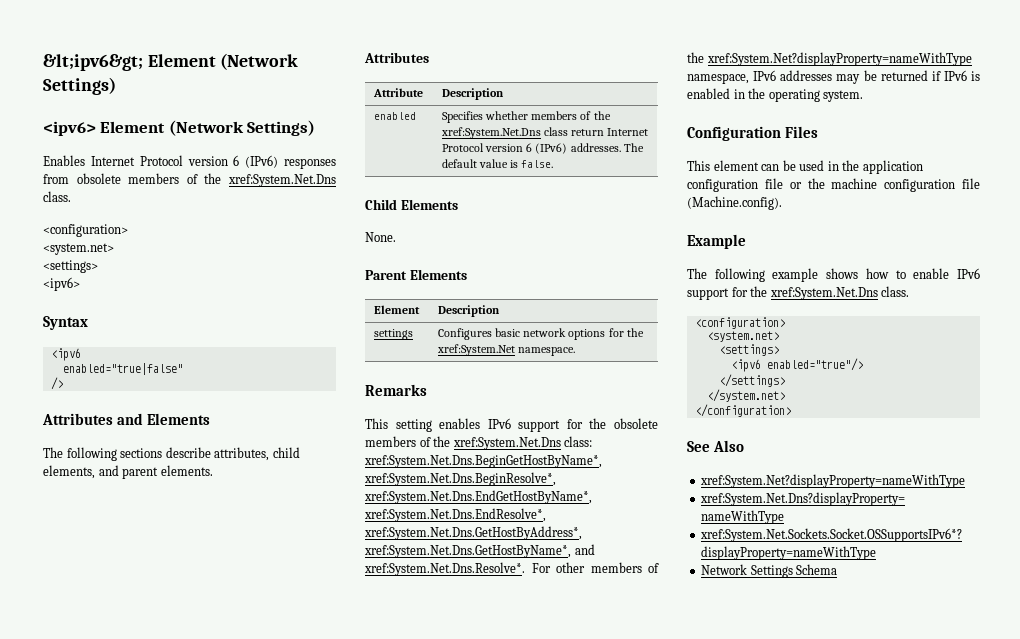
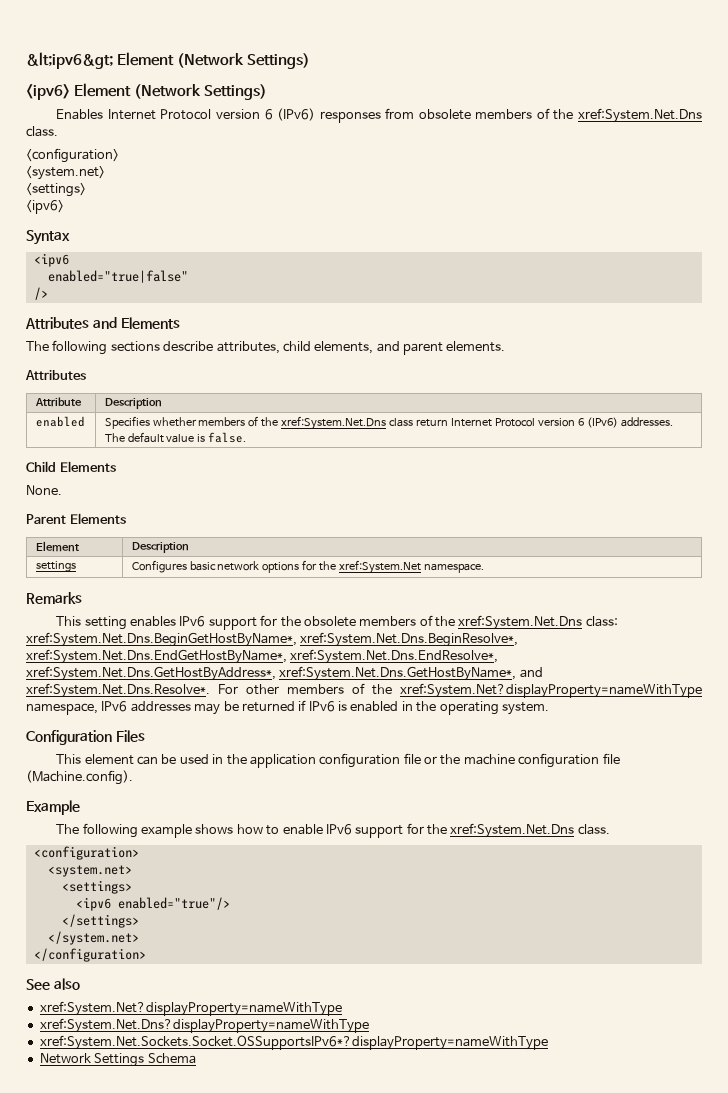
- See Also
+ See also

